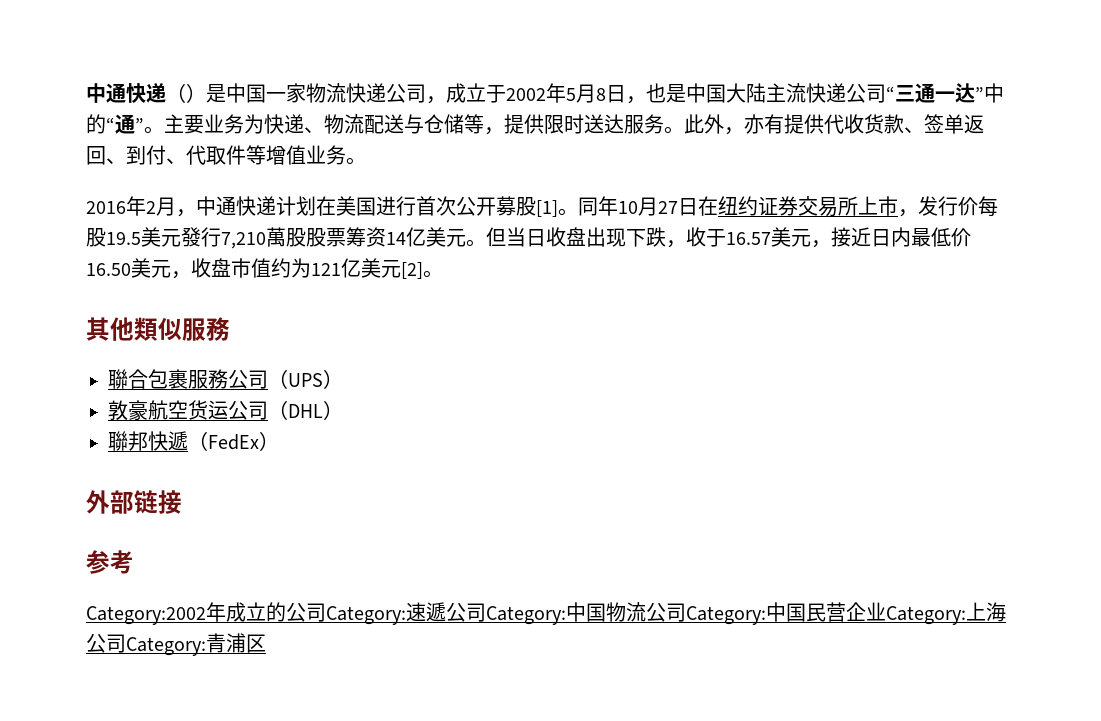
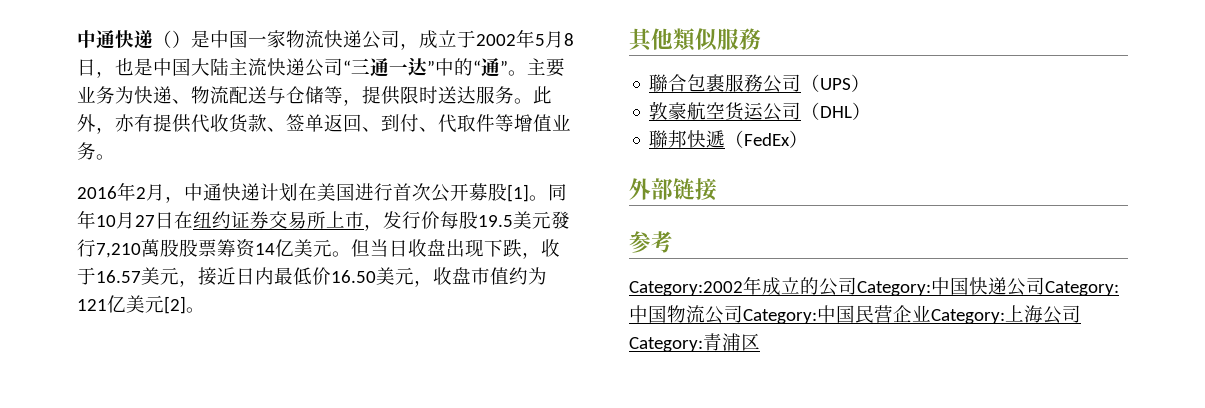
- Category:2002年成立的公司Category:速遞公司Category:中国物流公司Category:中国民营企业Category:上海公司Category:青浦区
+ Category:2002年成立的公司Category:中国快递公司Category:中国物流公司Category:中国民营企业Category:上海公司Category:青浦区

